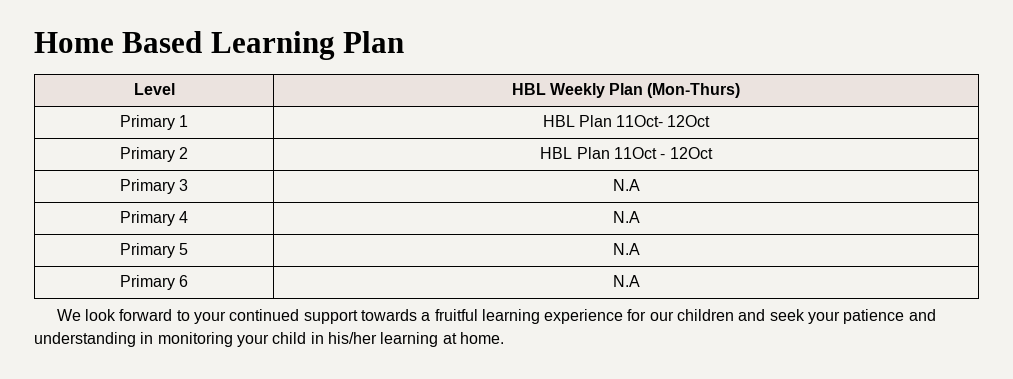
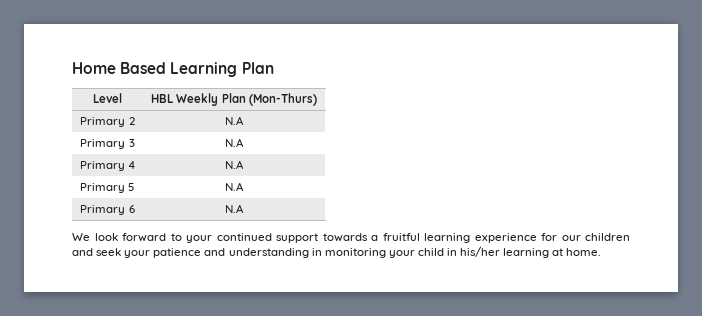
- Primary 1 | HBL Plan 11Oct- 12Oct
- Primary 2 | HBL Plan 11Oct - 12Oct
+ Primary 2 | N.A

